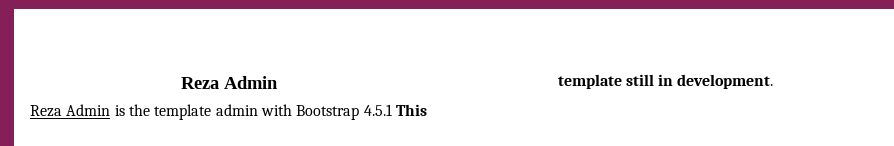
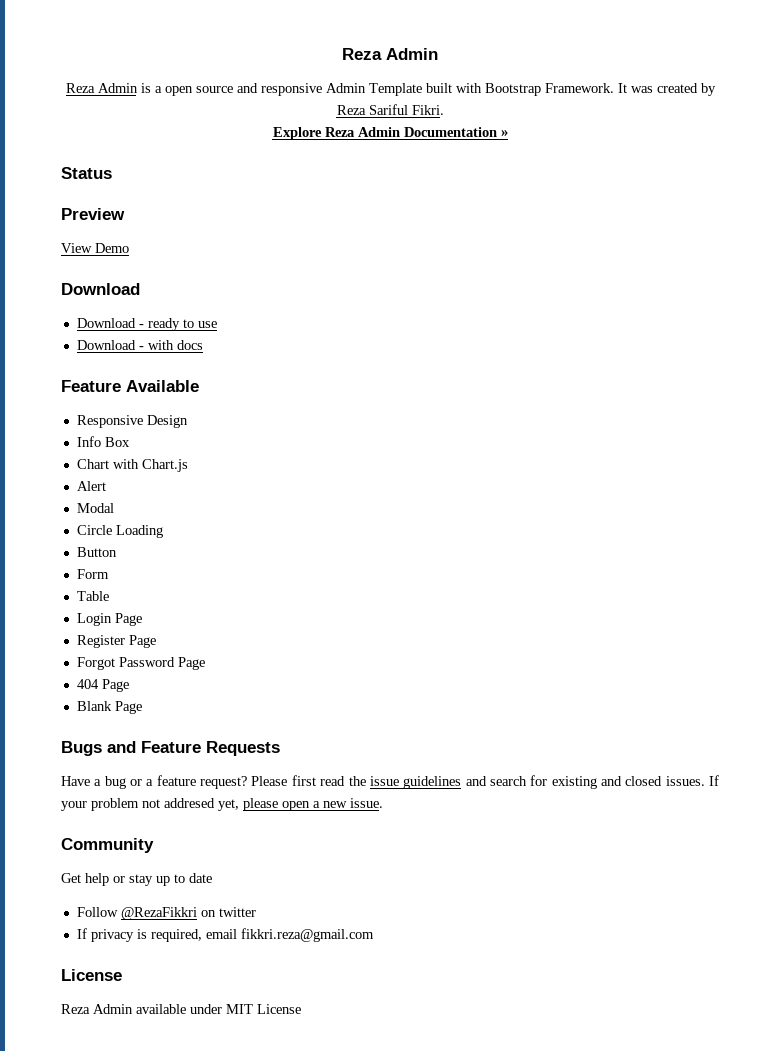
- Reza Admin is the template admin with Bootstrap 4.5.1 This template still in development.
+ Reza Admin is a open source and responsive Admin Template built with Bootstrap Framework. It was created by Reza Sariful Fikri.
+ Explore Reza Admin Documentation »
+ Status
+ Preview
+ View Demo
+ Download
+ Download - ready to use
+ Download - with docs
+ Feature Available
+ Responsive Design
+ Info Box
+ Chart with Chart.js
+ Alert
+ Modal
+ Circle Loading
+ Button
+ Form
+ Table
+ Login Page
+ Register Page
+ Forgot Password Page
+ 404 Page
+ Blank Page
+ Bugs and Feature Requests
+ Have a bug or a feature request? Please first read the issue guidelines and search for existing and closed issues. If your problem not addresed yet, please open a new issue.
+ Community
+ Get help or stay up to date
+ Follow @RezaFikkri on twitter
+ If privacy is required, email fikkri.reza@gmail.com
+ License
+ Reza Admin available under MIT License

